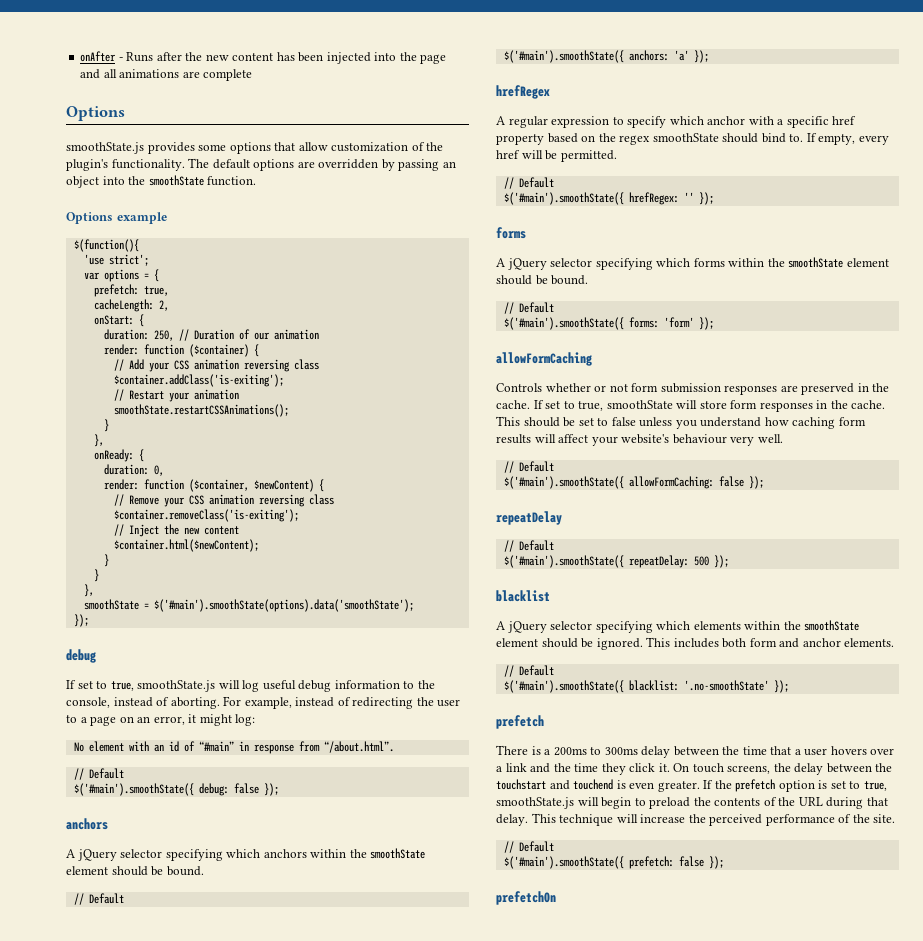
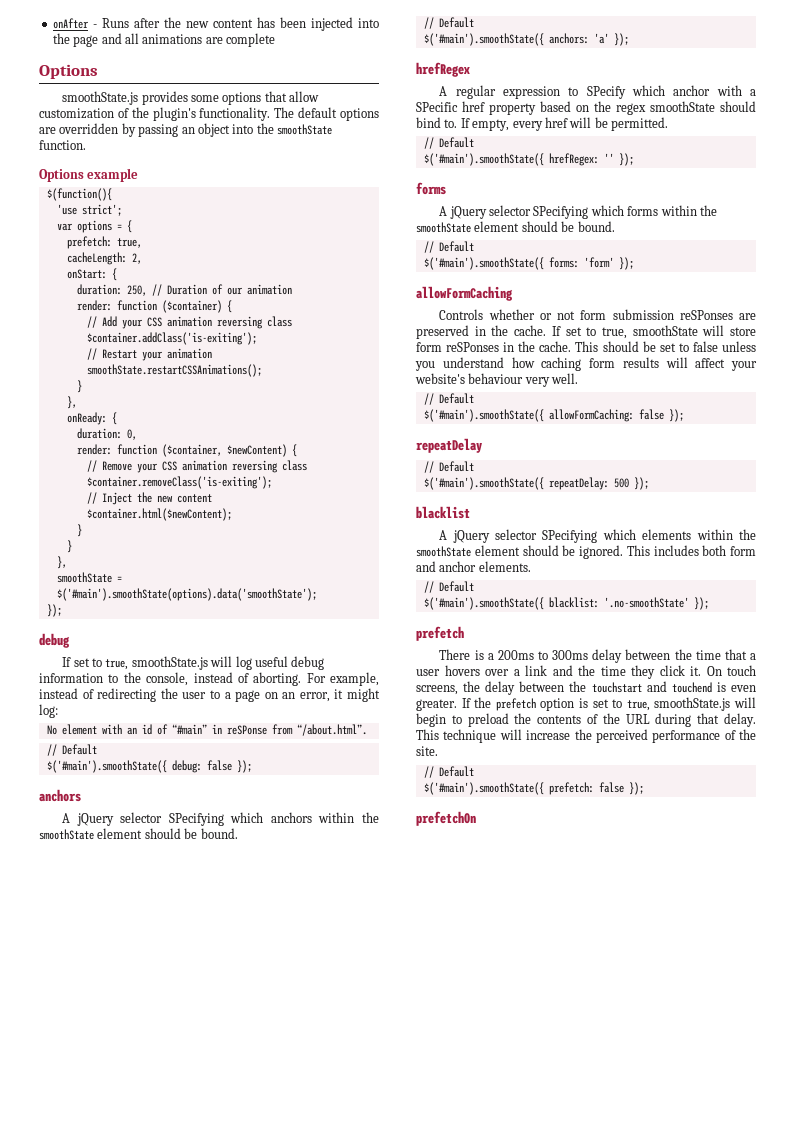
- No element with an id of “#main” in response from “/about.html”.
+ No element with an id of “#main” in reSPonse from “/about.html”.
- A jQuery selector specifying which anchors within the smoothState element should be bound.
+ A jQuery selector SPecifying which anchors within the smoothState element should be bound.
- A regular expression to specify which anchor with a specific href property based on the regex smoothState should bind to.
+ A regular expression to SPecify which anchor with a SPecific href property based on the regex smoothState should bind to.
- A jQuery selector specifying which forms within the smoothState element should be bound.
+ A jQuery selector SPecifying which forms within the smoothState element should be bound.
- Controls whether or not form submission responses are preserved in the cache.
+ Controls whether or not form submission reSPonses are preserved in the cache.
- If set to true, smoothState will store form responses in the cache.
+ If set to true, smoothState will store form reSPonses in the cache.
- A jQuery selector specifying which elements within the smoothState element should be ignored.
+ A jQuery selector SPecifying which elements within the smoothState element should be ignored.

